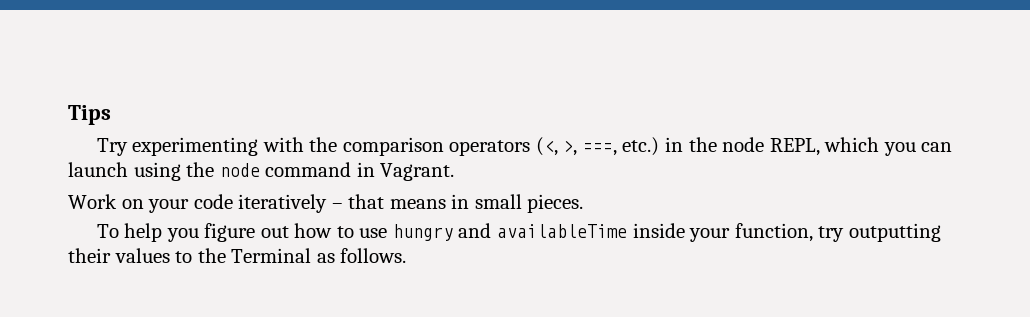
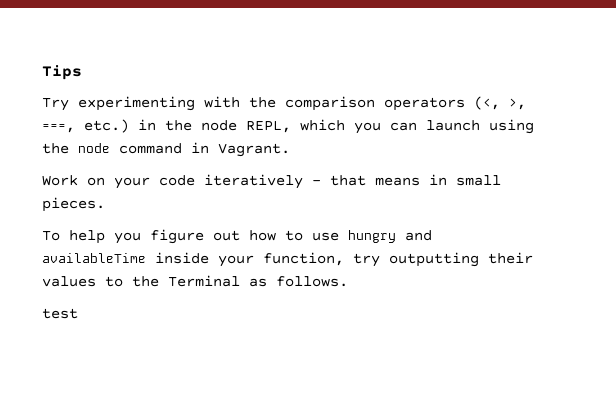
+ test

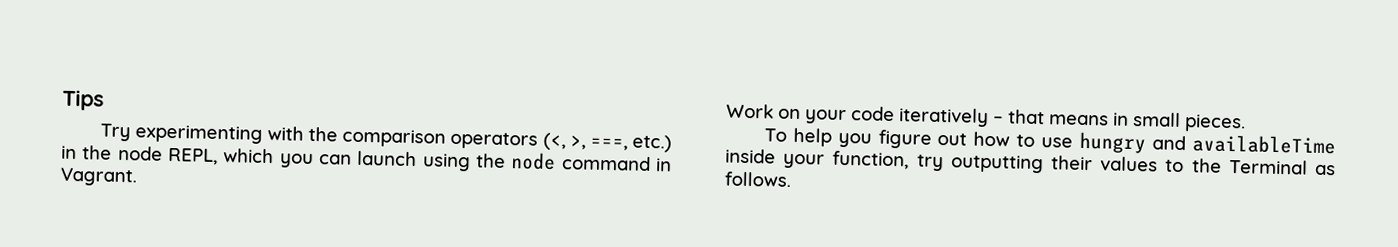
- test

